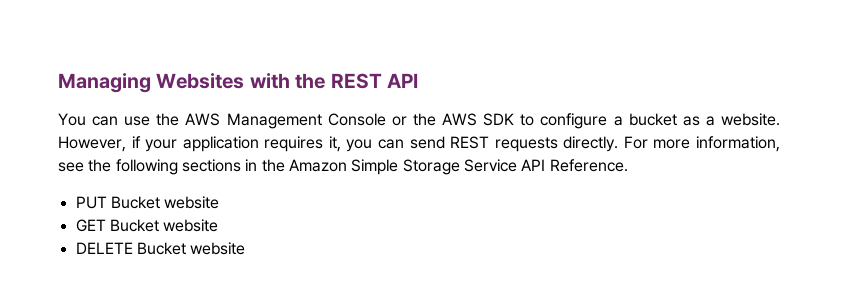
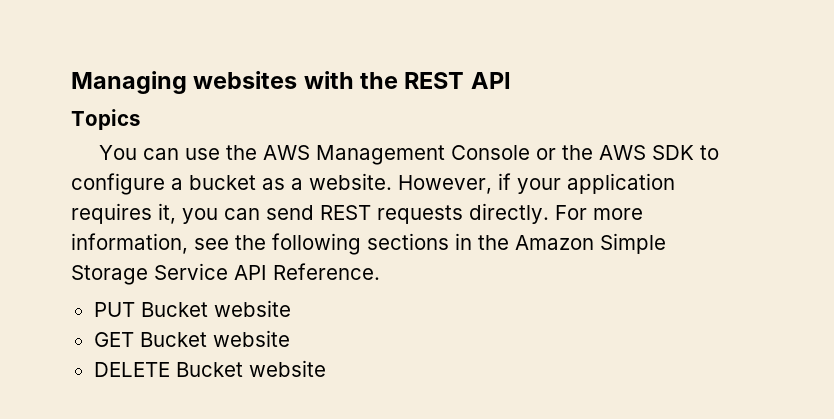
- Managing Websites with the REST API
+ Managing websites with the REST API
+ Topics

